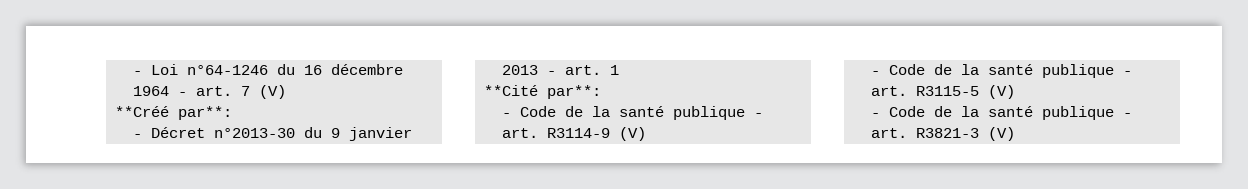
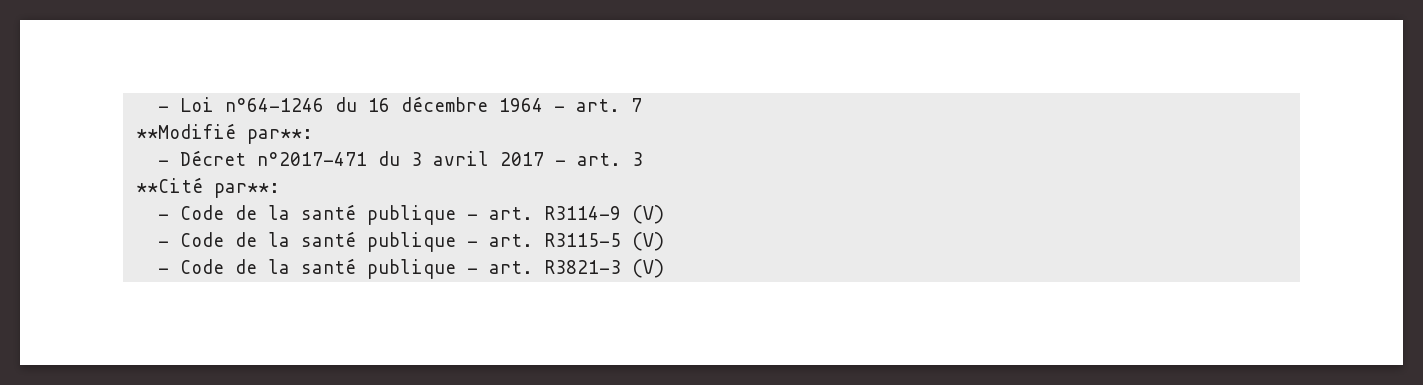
- - Loi n°64-1246 du 16 décembre 1964 - art. 7 (V)
- **Créé par**:
+ - Loi n°64-1246 du 16 décembre 1964 - art. 7
+ **Modifié par**:
- - Décret n°2013-30 du 9 janvier 2013 - art. 1
+ - Décret n°2017-471 du 3 avril 2017 - art. 3

